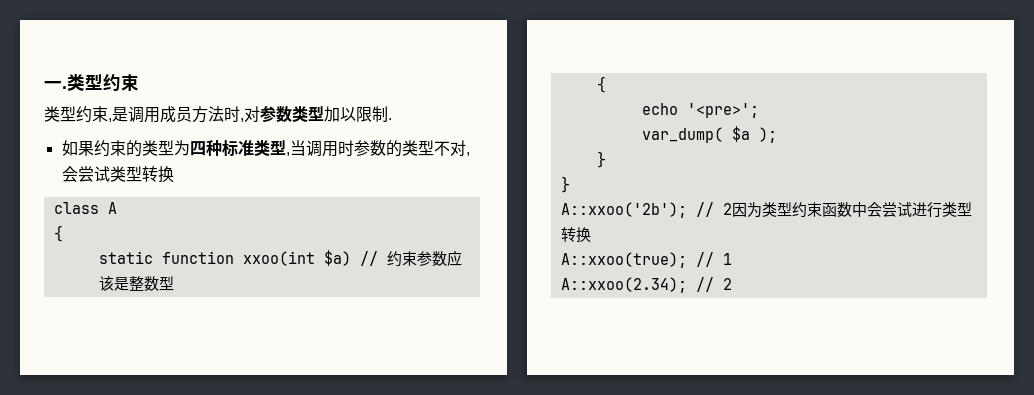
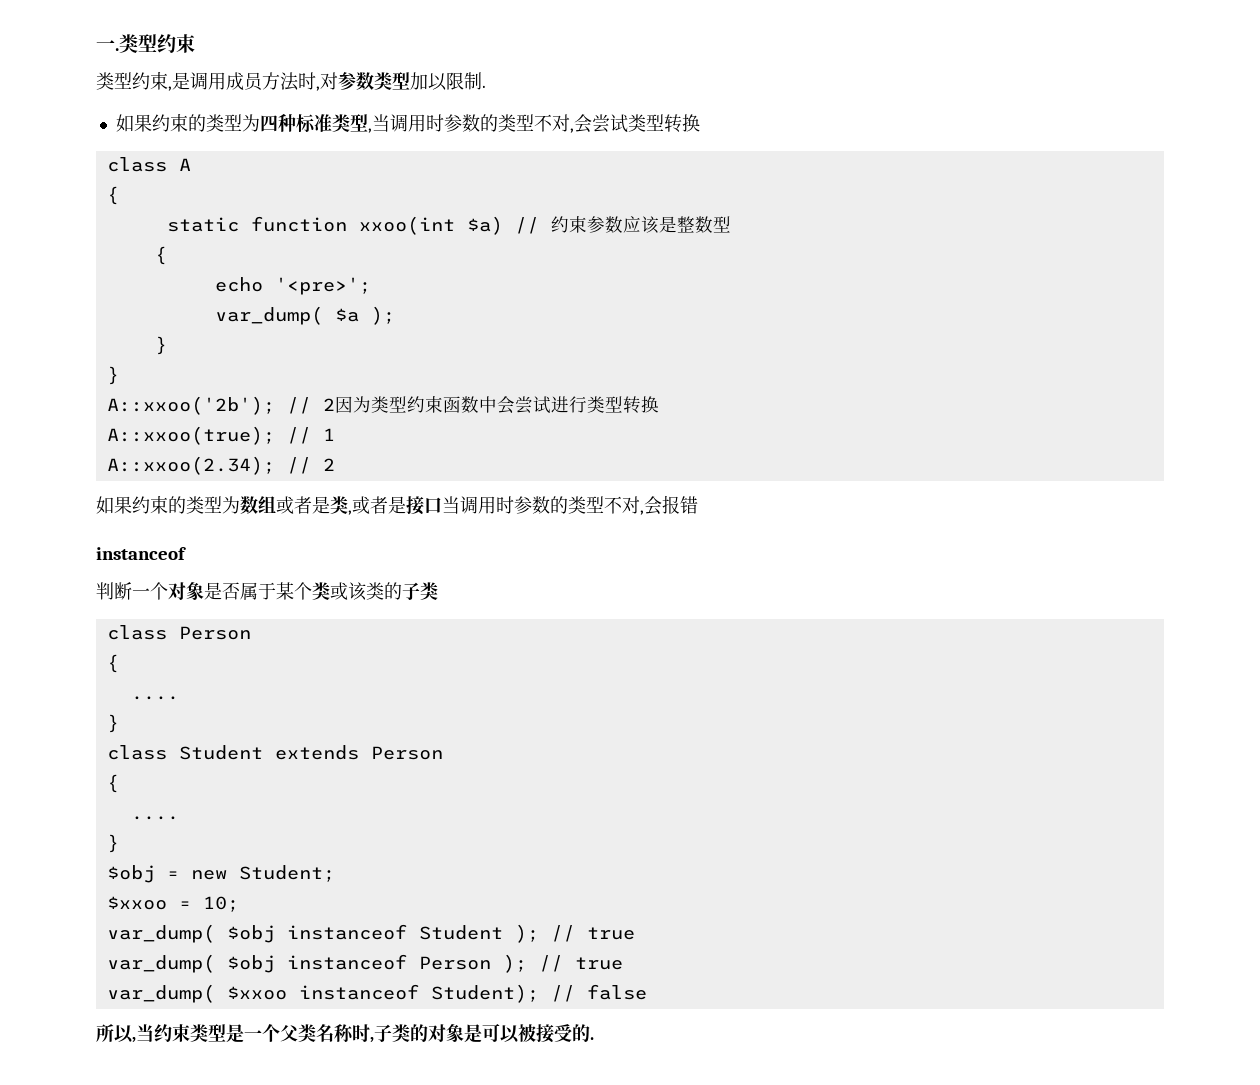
+ 如果约束的类型为数组或者是类,或者是接口当调用时参数的类型不对,会报错
+ instanceof
+ 判断一个对象是否属于某个类或该类的子类
+ class Person
+ {
+ ....
+ }
+ class Student extends Person
+ {
+ ....
+ }
+ $obj = new Student;
+ $xxoo = 10;
+ var_dump( $obj instanceof Student ); // true
+ var_dump( $obj instanceof Person ); // true
+ var_dump( $xxoo instanceof Student); // false
+ 所以,当约束类型是一个父类名称时,子类的对象是可以被接受的.

